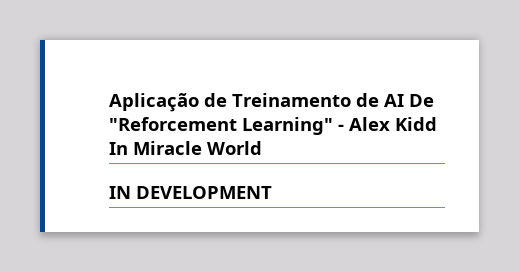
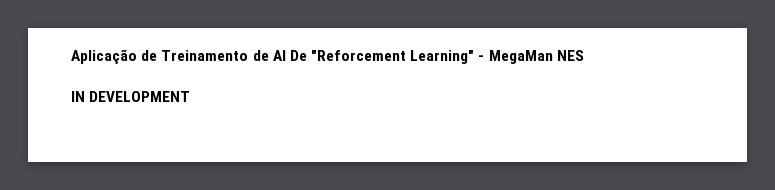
- Aplicação de Treinamento de AI De "Reforcement Learning" - Alex Kidd In Miracle World
+ Aplicação de Treinamento de AI De "Reforcement Learning" - MegaMan NES

